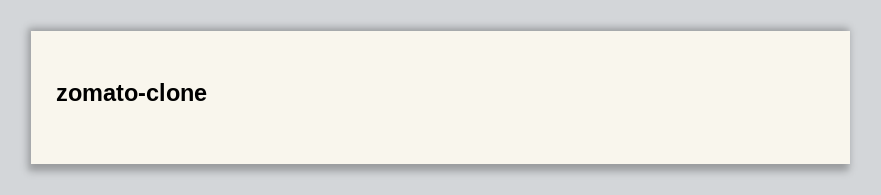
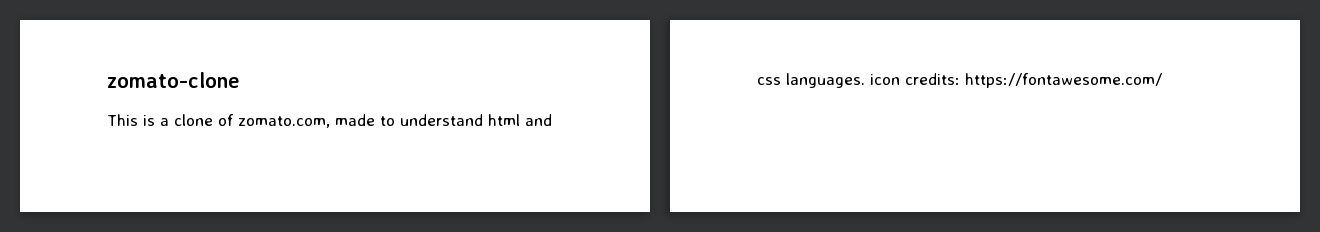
+ This is a clone of zomato.com, made to understand html and css languages. icon credits: https://fontawesome.com/

